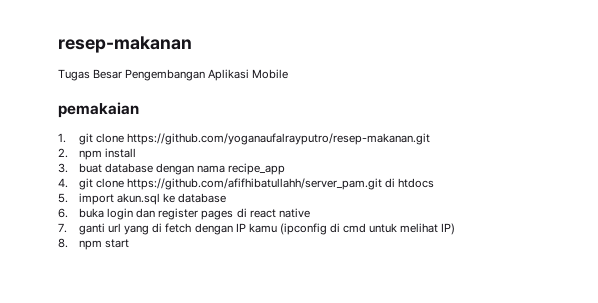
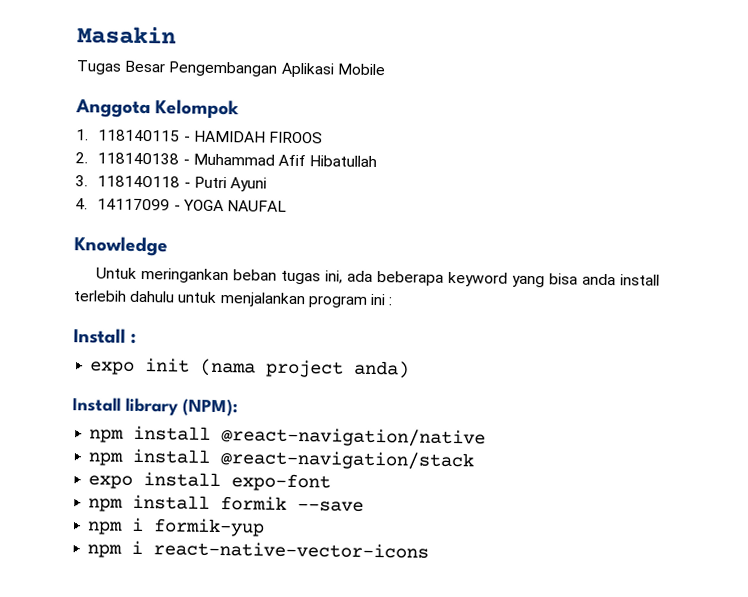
- resep-makanan
+ Masakin
- pemakaian
+ Anggota Kelompok
- 1. git clone https://github.com/yoganaufalrayputro/resep-makanan.git
- 2. npm install
- 3. buat database dengan nama recipe_app
- 4. git clone https://github.com/afifhibatullahh/server_pam.git di htdocs
- 5. import akun.sql ke database
- 6. buka login dan register pages di react native
- 7. ganti url yang di fetch dengan IP kamu (ipconfig di cmd untuk melihat IP)
- 8. npm start
+ 1. 118140115 - HAMIDAH FIROOS
+ 2. 118140138 - Muhammad Afif Hibatullah
+ 3. 11814O118 - Putri Ayuni
+ 4. 14117099 - YOGA NAUFAL
+ Knowledge
+ Untuk meringankan beban tugas ini, ada beberapa keyword yang bisa anda install terlebih dahulu untuk menjalankan program ini :
+ Install :
+ expo init (nama project anda)
+ Install library (NPM):
+ npm install @react-navigation/native
+ npm install @react-navigation/stack
+ expo install expo-font
+ npm install formik --save
+ npm i formik-yup
+ npm i react-native-vector-icons

